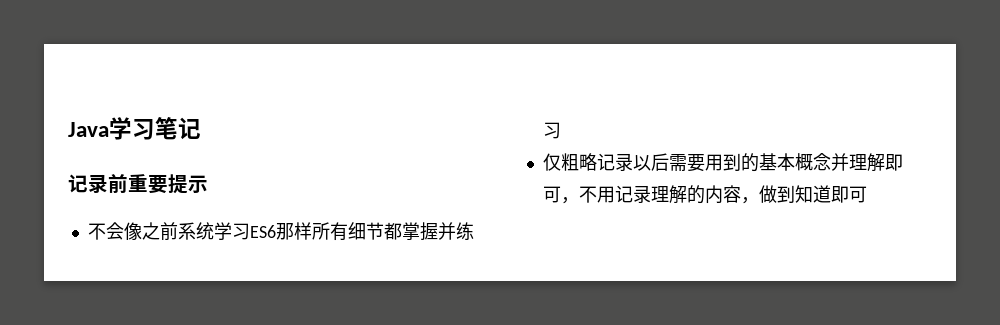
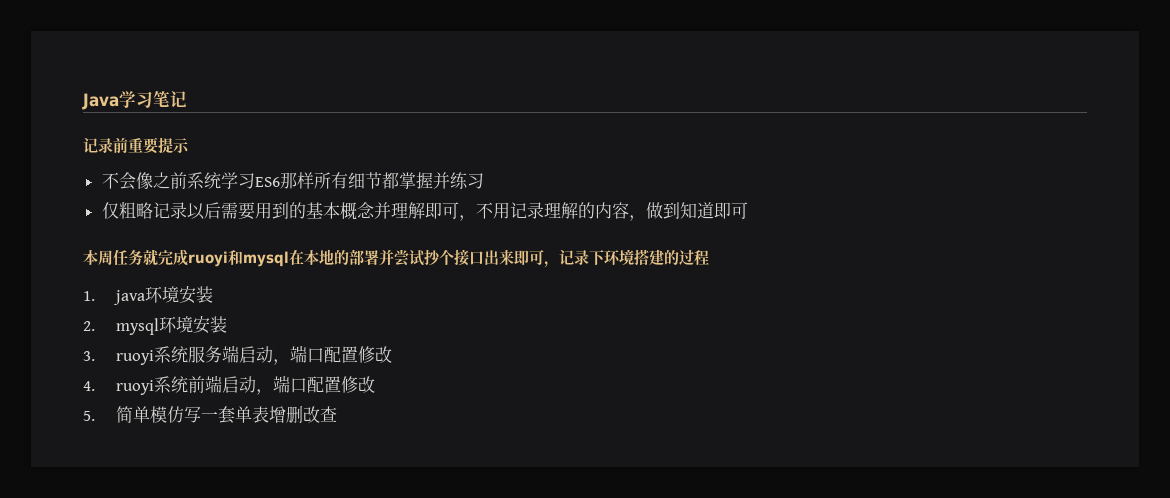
+ 本周任务就完成ruoyi和mysql在本地的部署并尝试抄个接口出来即可，记录下环境搭建的过程
+ 1. java环境安装
+ 2. mysql环境安装
+ 3. ruoyi系统服务端启动，端口配置修改
+ 4. ruoyi系统前端启动，端口配置修改
+ 5.简单模仿写一套单表增删改查

